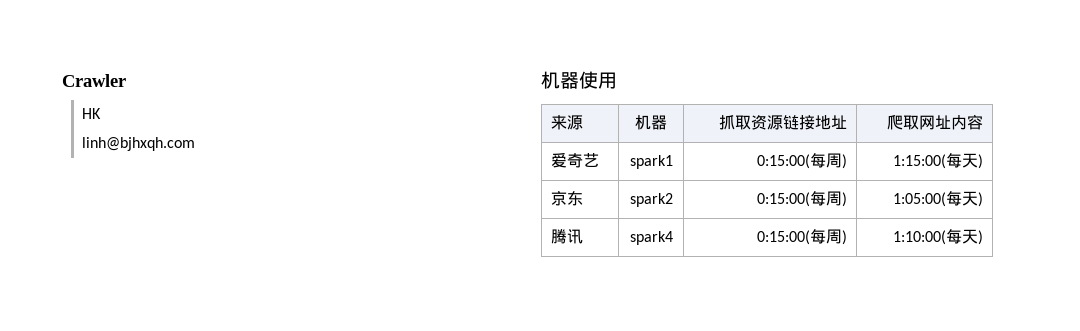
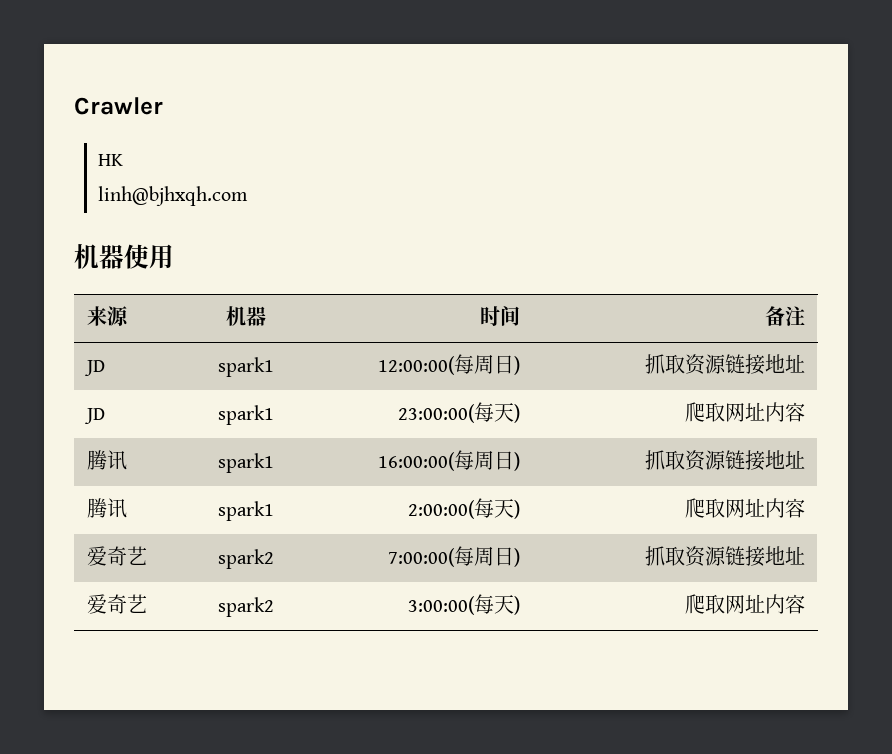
- 来源 | 机器 | 抓取资源链接地址 | 爬取网址内容
+ 来源 | 机器 | 时间 | 备注
+ JD | spark1 | 12:00:00(每周日) | 抓取资源链接地址
+ JD | spark1 | 23:00:00(每天) | 爬取网址内容
+ 腾讯 | spark1 | 16:00:00(每周日) | 抓取资源链接地址
+ 腾讯 | spark1 | 2:00:00(每天) | 爬取网址内容
- 爱奇艺 | spark1 | 0:15:00(每周) | 1:15:00(每天)
- 京东 | spark2 | 0:15:00(每周) | 1:05:00(每天)
- 腾讯 | spark4 | 0:15:00(每周) | 1:10:00(每天)
+ 爱奇艺 | spark2 | 7:00:00(每周日) | 抓取资源链接地址
+ 爱奇艺 | spark2 | 3:00:00(每天) | 爬取网址内容

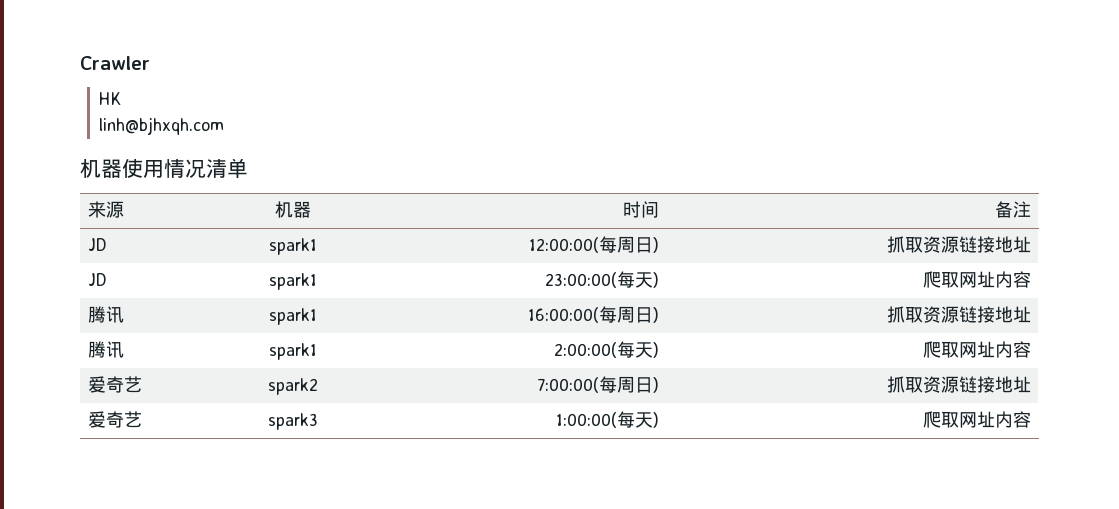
- 机器使用
+ 机器使用情况清单
- 爱奇艺 | spark2 | 3:00:00(每天) | 爬取网址内容
+ 爱奇艺 | spark3 | 1:00:00(每天) | 爬取网址内容

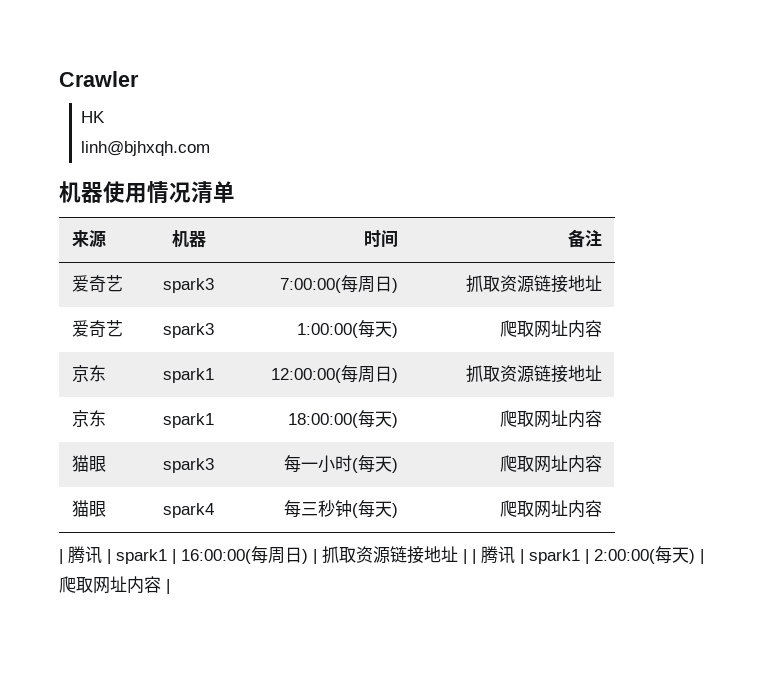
- JD | spark1 | 12:00:00(每周日) | 抓取资源链接地址
- JD | spark1 | 23:00:00(每天) | 爬取网址内容
- 腾讯 | spark1 | 16:00:00(每周日) | 抓取资源链接地址
- 腾讯 | spark1 | 2:00:00(每天) | 爬取网址内容
- 爱奇艺 | spark2 | 7:00:00(每周日) | 抓取资源链接地址
+ 爱奇艺 | spark3 | 7:00:00(每周日) | 抓取资源链接地址
+ 京东 | spark1 | 12:00:00(每周日) | 抓取资源链接地址
+ 京东 | spark1 | 18:00:00(每天) | 爬取网址内容
+ 猫眼 | spark3 | 每一小时(每天) | 爬取网址内容
+ 猫眼 | spark4 | 每三秒钟(每天) | 爬取网址内容
+ | 腾讯 | spark1 | 16:00:00(每周日) | 抓取资源链接地址 | | 腾讯 | spark1 | 2:00:00(每天) | 爬取网址内容 |

